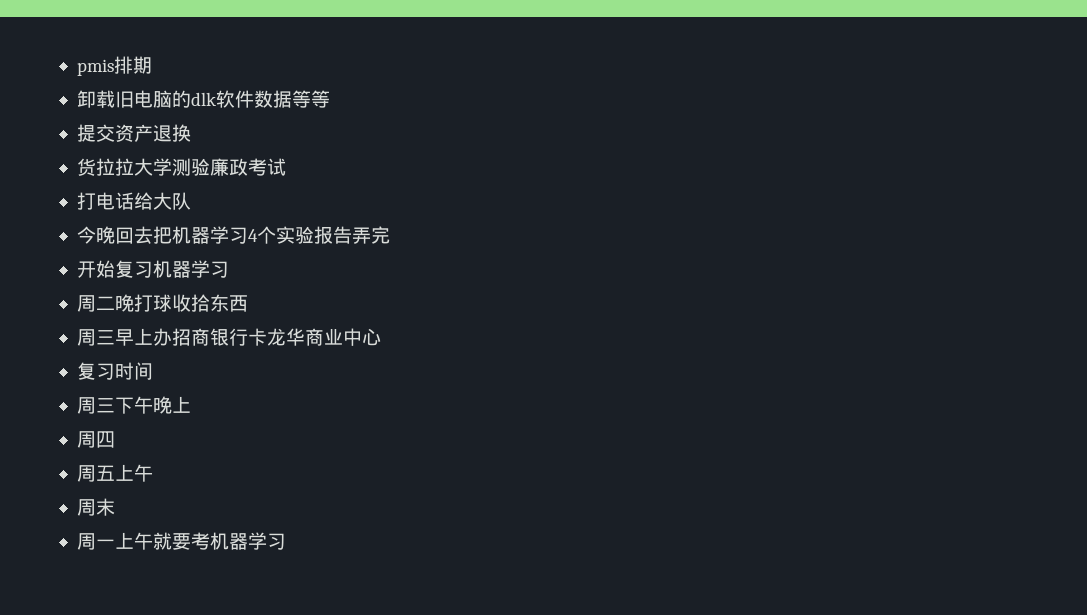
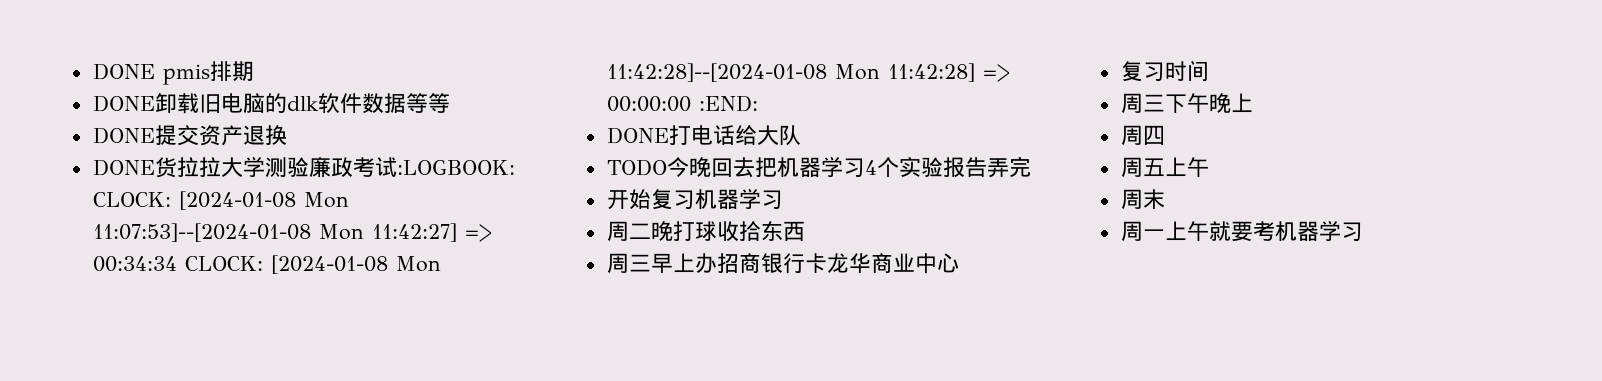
- pmis排期
+ DONE pmis排期
- 卸载旧电脑的dlk软件数据等等
+ DONE卸载旧电脑的dlk软件数据等等
- 提交资产退换
+ DONE提交资产退换
- 货拉拉大学测验廉政考试
- 打电话给大队
+ DONE货拉拉大学测验廉政考试:LOGBOOK: CLOCK: [2024-01-08 Mon 11:07:53]--[2024-01-08 Mon 11:42:27] => 00:34:34 CLOCK: [2024-01-08 Mon 11:42:28]--[2024-01-08 Mon 11:42:28] => 00:00:00 :END:
+ DONE打电话给大队
- 今晚回去把机器学习4个实验报告弄完
+ TODO今晚回去把机器学习4个实验报告弄完

